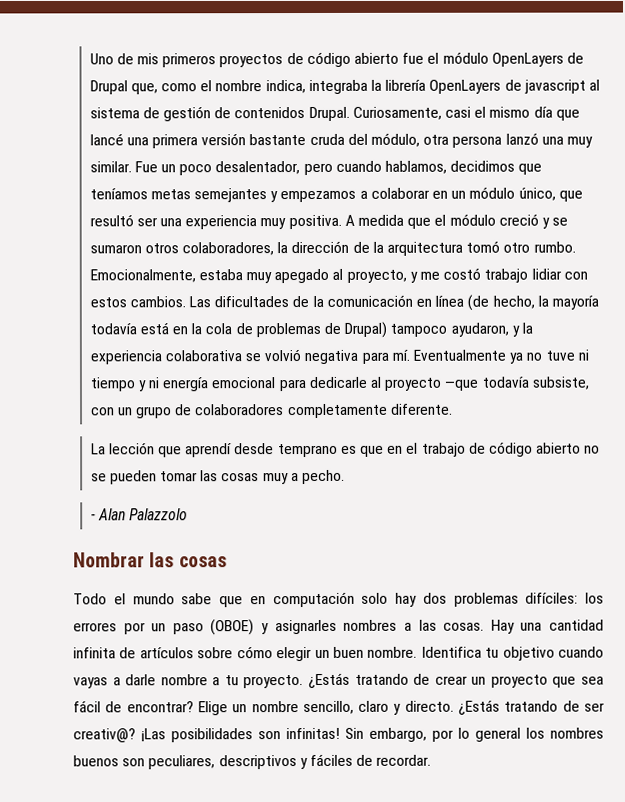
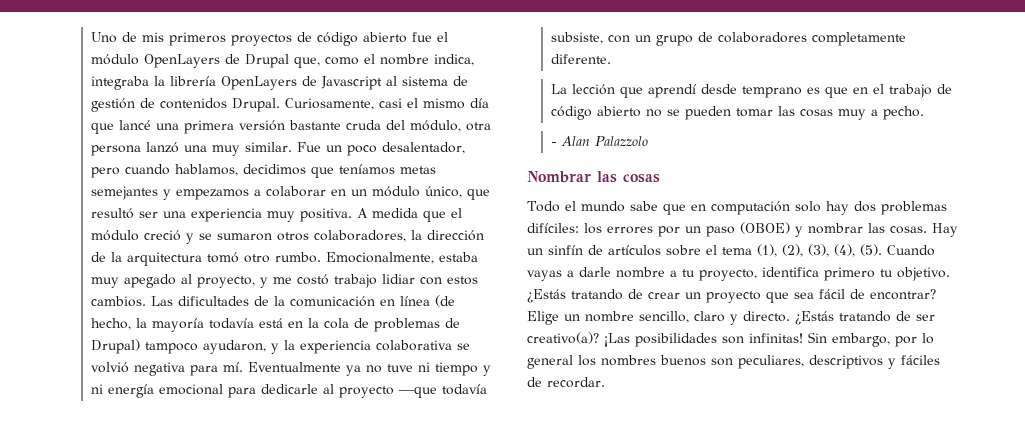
- Uno de mis primeros proyectos de código abierto fue el módulo OpenLayers de Drupal que, como el nombre indica, integraba la librería OpenLayers de javascript al sistema de gestión de contenidos Drupal.
+ Uno de mis primeros proyectos de código abierto fue el módulo OpenLayers de Drupal que, como el nombre indica, integraba la librería OpenLayers de Javascript al sistema de gestión de contenidos Drupal.
- Todo el mundo sabe que en computación solo hay dos problemas difíciles: los errores por un paso (OBOE) y asignarles nombres a las cosas. Hay una cantidad infinita de artículos sobre cómo elegir un buen nombre. Identifica tu objetivo cuando vayas a darle nombre a tu proyecto.
+ Todo el mundo sabe que en computación solo hay dos problemas difíciles: los errores por un paso (OBOE) y nombrar las cosas. Hay un sinfín de artículos sobre el tema (1), (2), (3), (4), (5). Cuando vayas a darle nombre a tu proyecto, identifica primero tu objetivo.
- ¿Estás tratando de ser creativ@?
+ ¿Estás tratando de ser creativo(a)?

